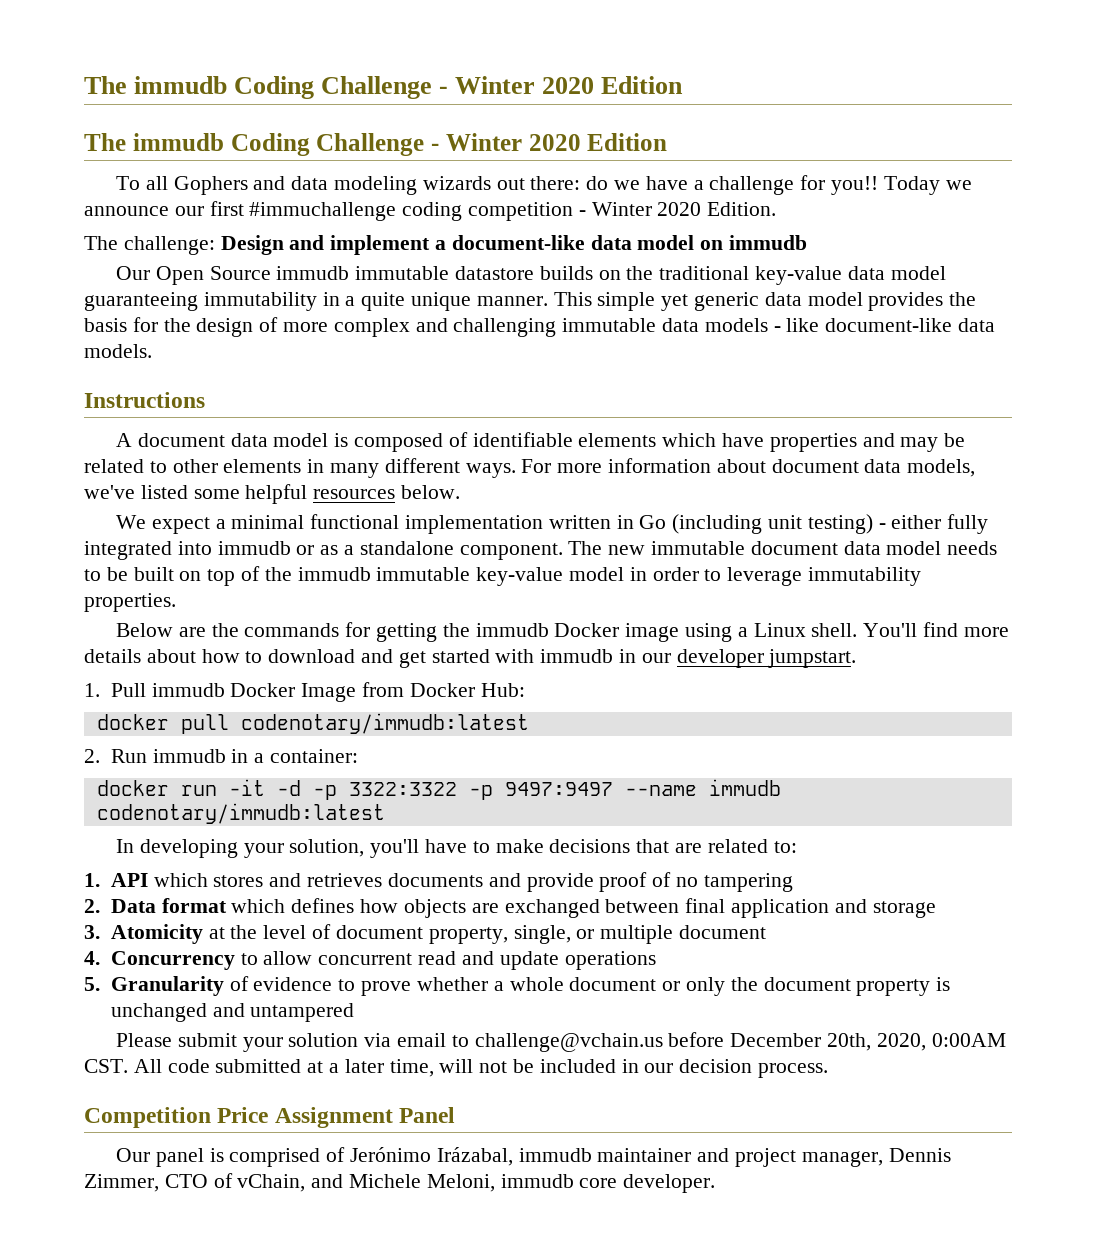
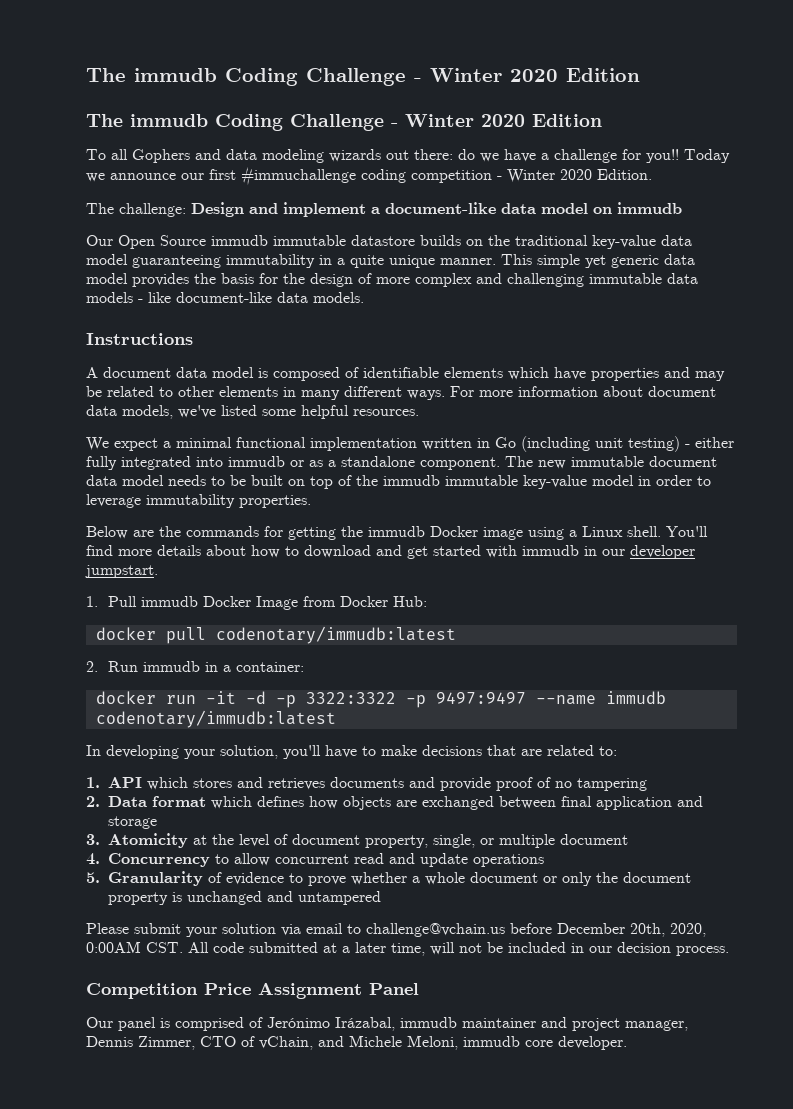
- For more information about document data models, we've listed some helpful resources below.
+ For more information about document data models, we've listed some helpful resources.

